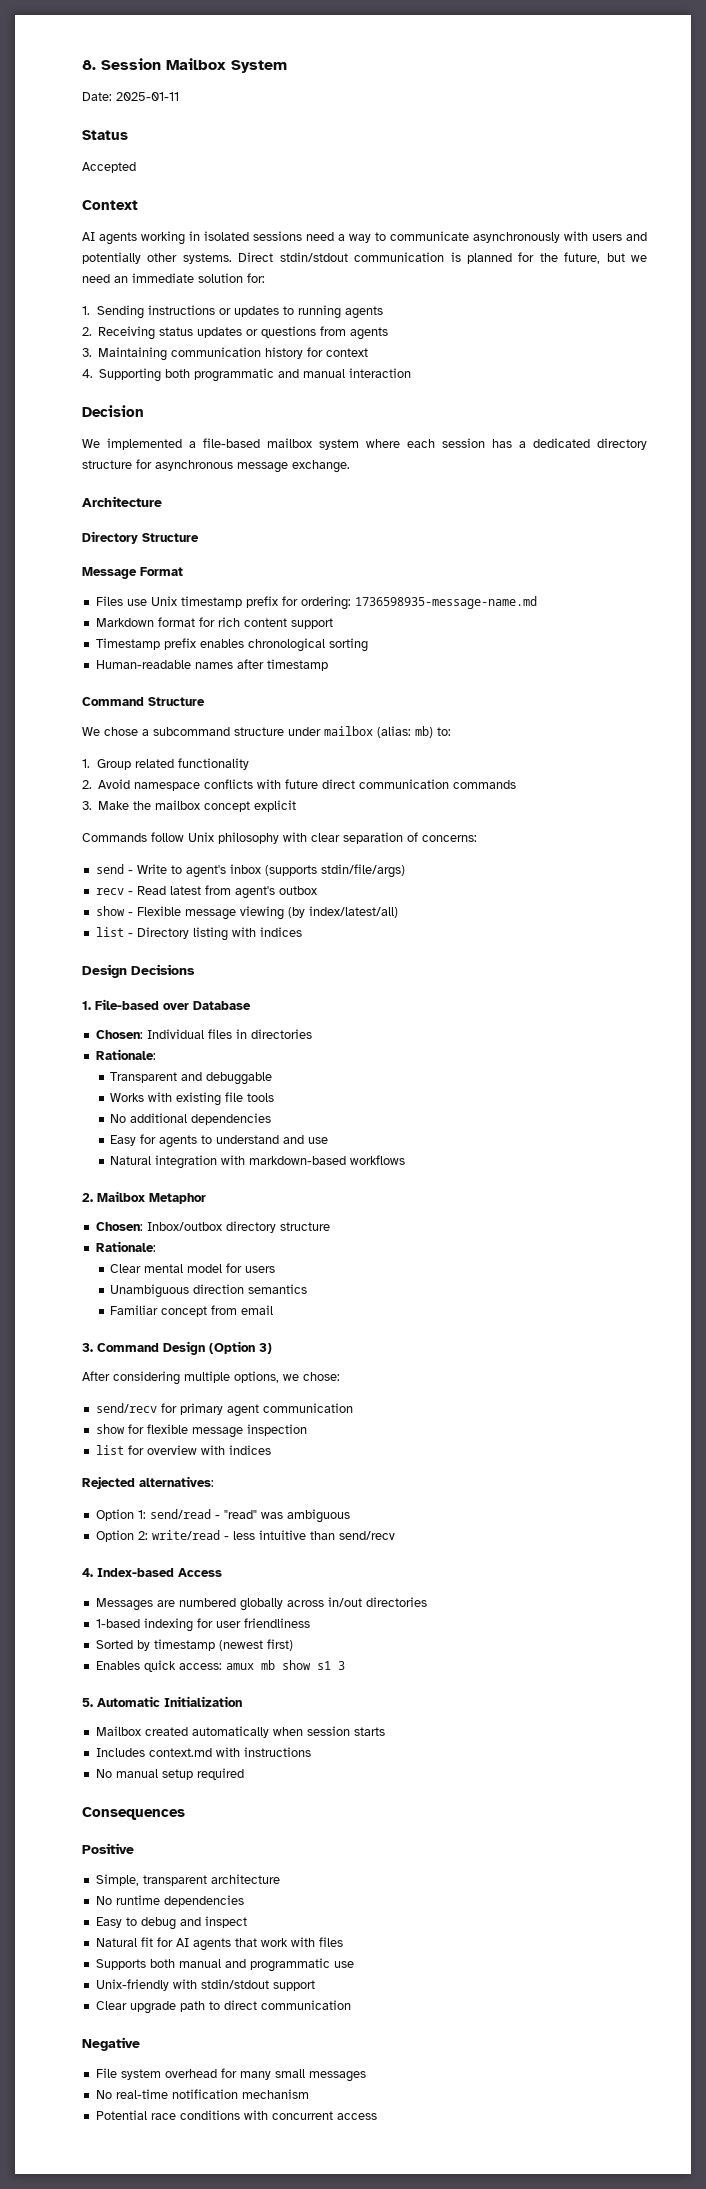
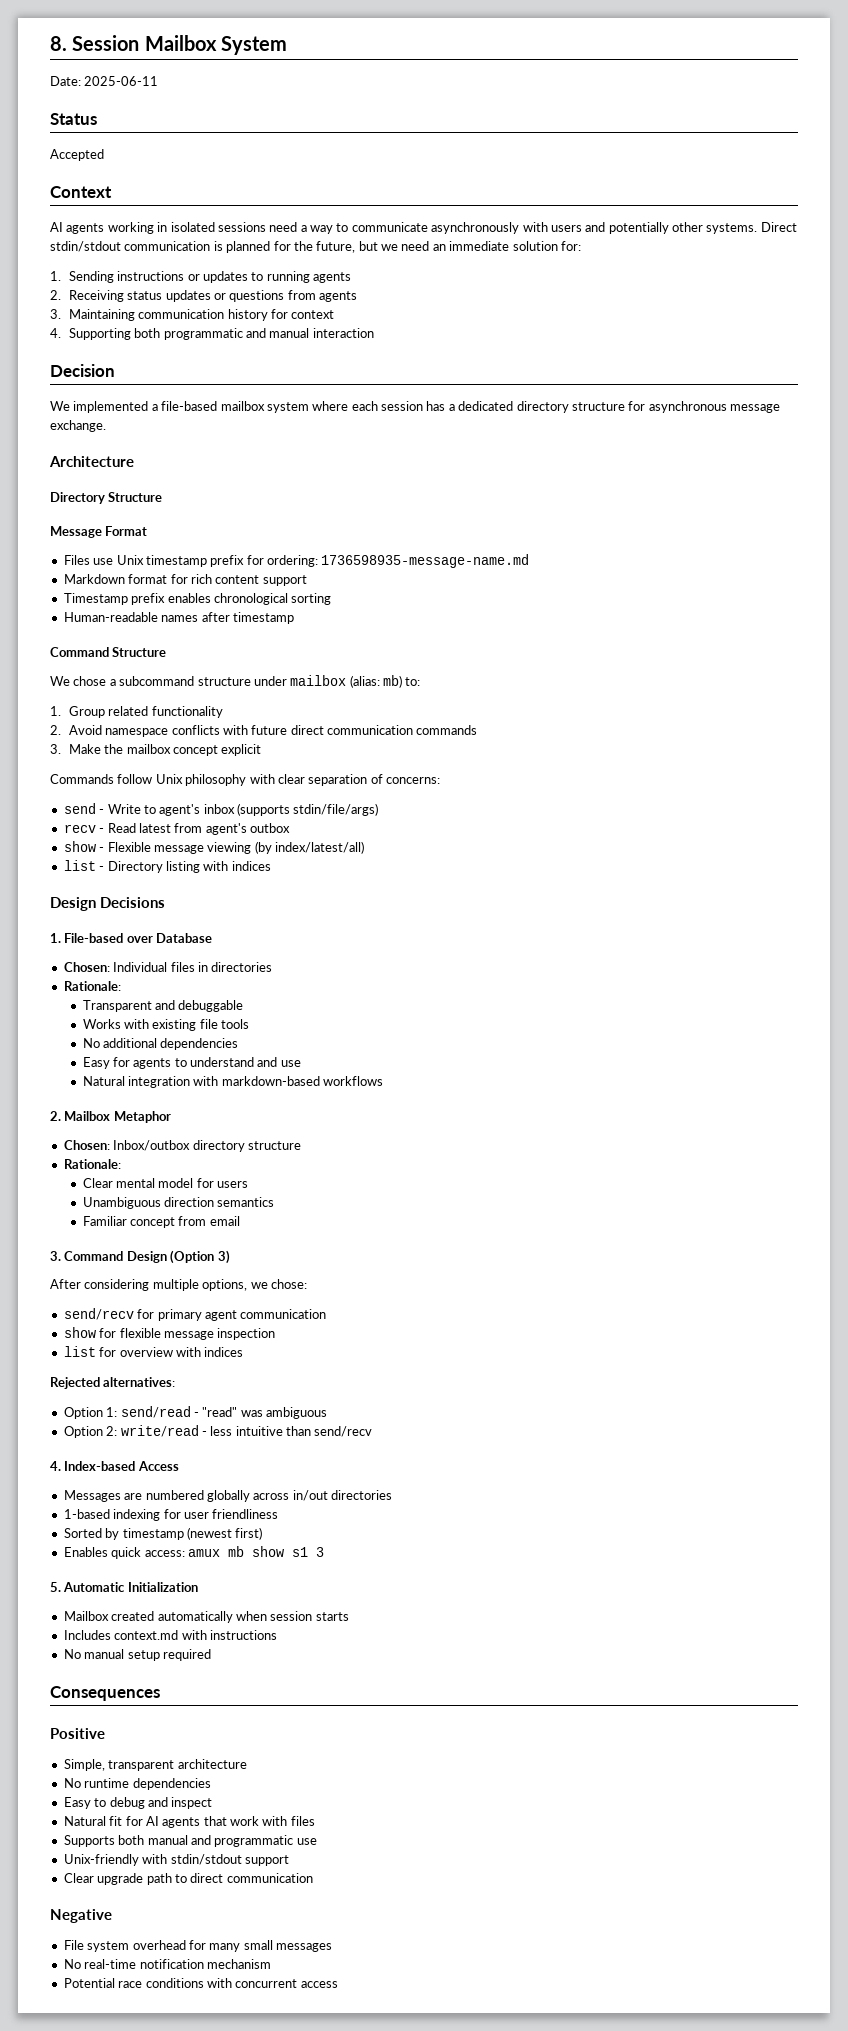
- Date: 2025-01-11
+ Date: 2025-06-11

